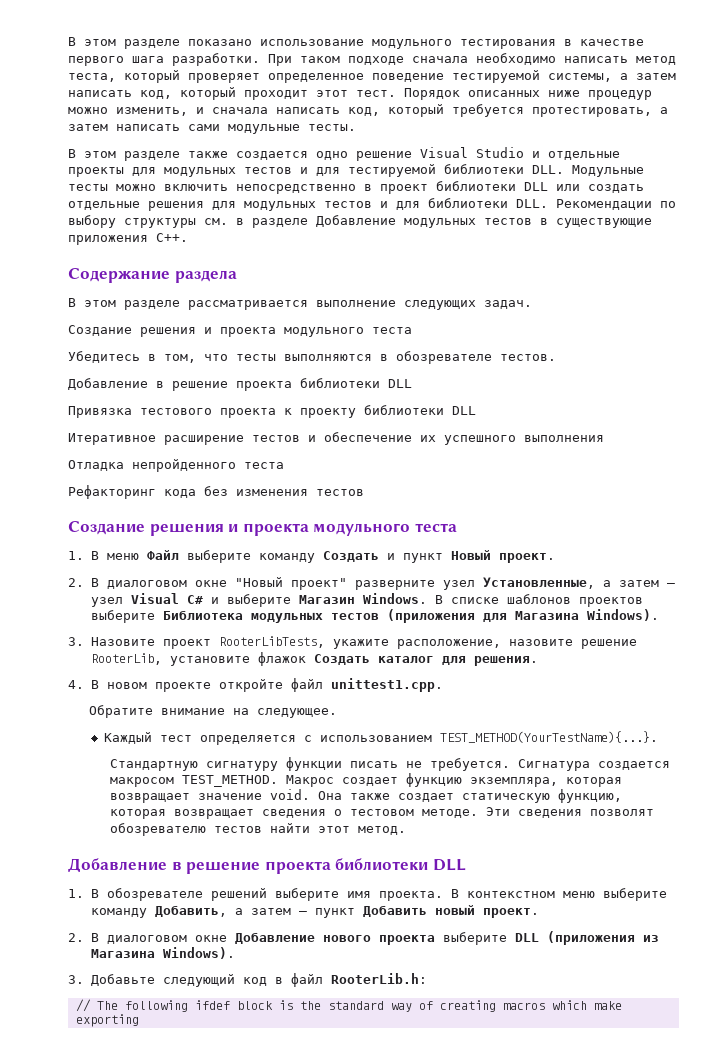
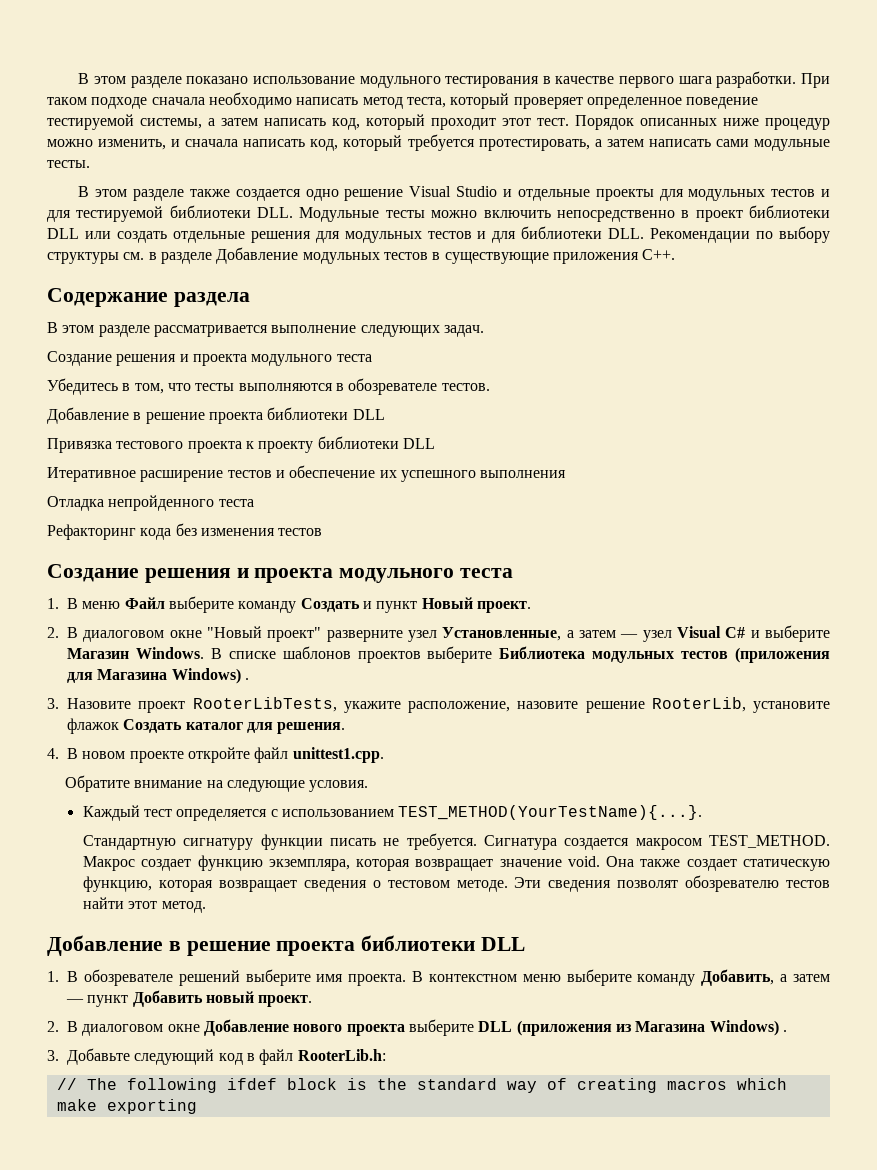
- В списке шаблонов проектов выберите Библиотека модульных тестов (приложения для Магазина Windows).
+ В списке шаблонов проектов выберите Библиотека модульных тестов (приложения для Магазина Windows) .
- Обратите внимание на следующее.
+ Обратите внимание на следующие условия.
- 2. В диалоговом окне Добавление нового проекта выберите DLL (приложения из Магазина Windows).
+ 2. В диалоговом окне Добавление нового проекта выберите DLL (приложения из Магазина Windows) .

